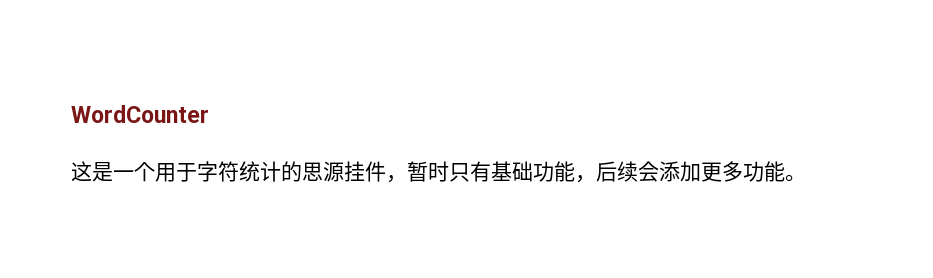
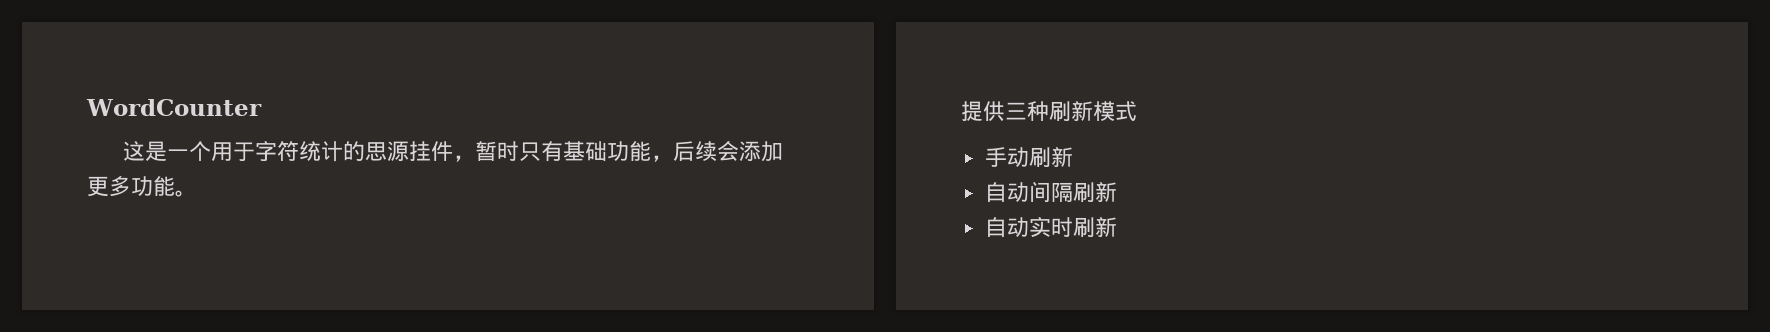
+ 提供三种刷新模式
+ 手动刷新
+ 自动间隔刷新
+ 自动实时刷新

